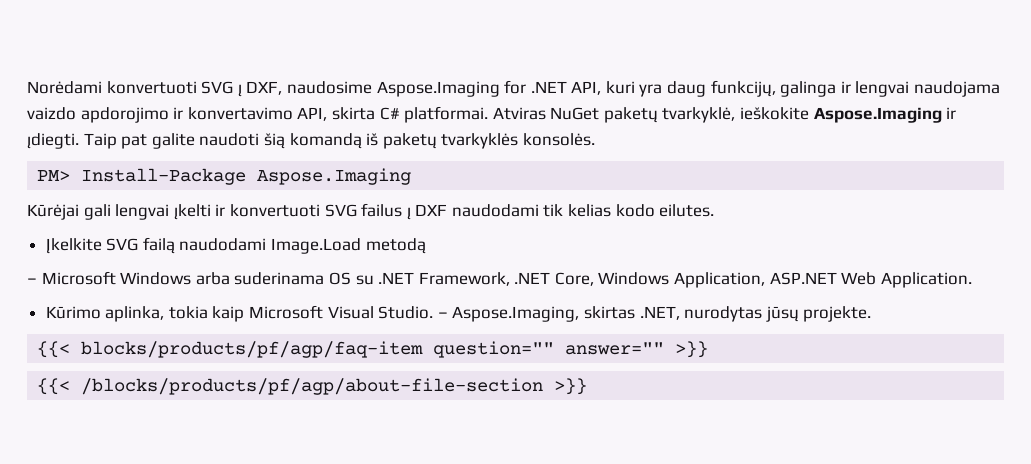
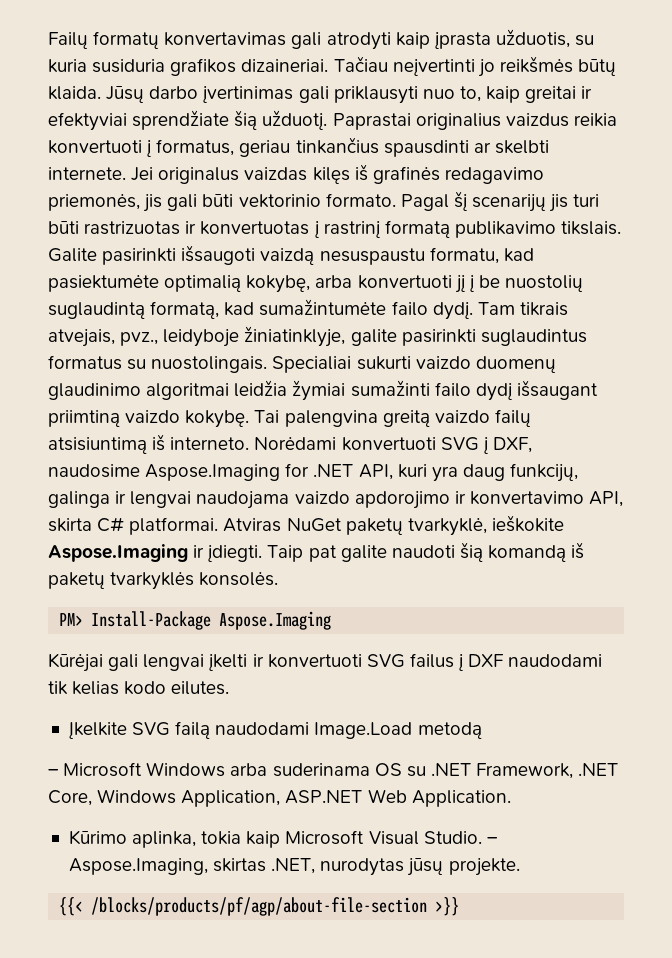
+ Failų formatų konvertavimas gali atrodyti kaip įprasta užduotis, su kuria susiduria grafikos dizaineriai. Tačiau neįvertinti jo reikšmės būtų klaida. Jūsų darbo įvertinimas gali priklausyti nuo to, kaip greitai ir efektyviai sprendžiate šią užduotį. Paprastai originalius vaizdus reikia konvertuoti į formatus, geriau tinkančius spausdinti ar skelbti internete. Jei originalus vaizdas kilęs iš grafinės redagavimo priemonės, jis gali būti vektorinio formato. Pagal šį scenarijų jis turi būti rastrizuotas ir konvertuotas į rastrinį formatą publikavimo tikslais. Galite pasirinkti išsaugoti vaizdą nesuspaustu formatu, kad pasiektumėte optimalią kokybę, arba konvertuoti jį į be nuostolių suglaudintą formatą, kad sumažintumėte failo dydį. Tam tikrais atvejais, pvz., leidyboje žiniatinklyje, galite pasirinkti suglaudintus formatus su nuostolingais. Specialiai sukurti vaizdo duomenų glaudinimo algoritmai leidžia žymiai sumažinti failo dydį išsaugant priimtiną vaizdo kokybę. Tai palengvina greitą vaizdo failų atsisiuntimą iš interneto.
- {{< blocks/products/pf/agp/faq-item question="" answer="" >}}

